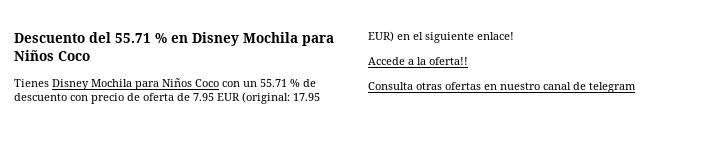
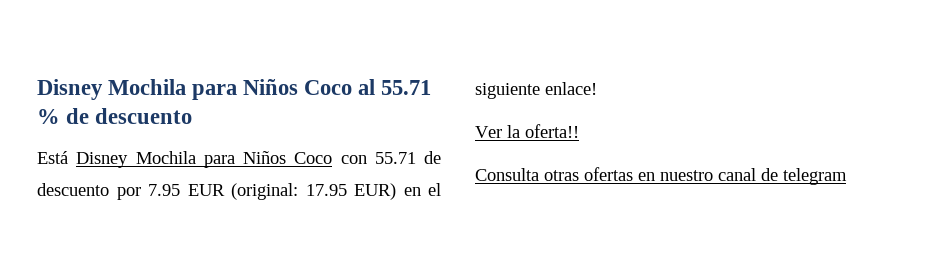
- Descuento del 55.71 % en Disney Mochila para Niños Coco
- Tienes Disney Mochila para Niños Coco con un 55.71 % de descuento con precio de oferta de 7.95 EUR (original: 17.95 EUR) en el siguiente enlace!
+ Disney Mochila para Niños Coco al 55.71 % de descuento
+ Está Disney Mochila para Niños Coco con 55.71 de descuento por 7.95 EUR (original: 17.95 EUR) en el siguiente enlace!
- Accede a la oferta!!
+ Ver la oferta!!

